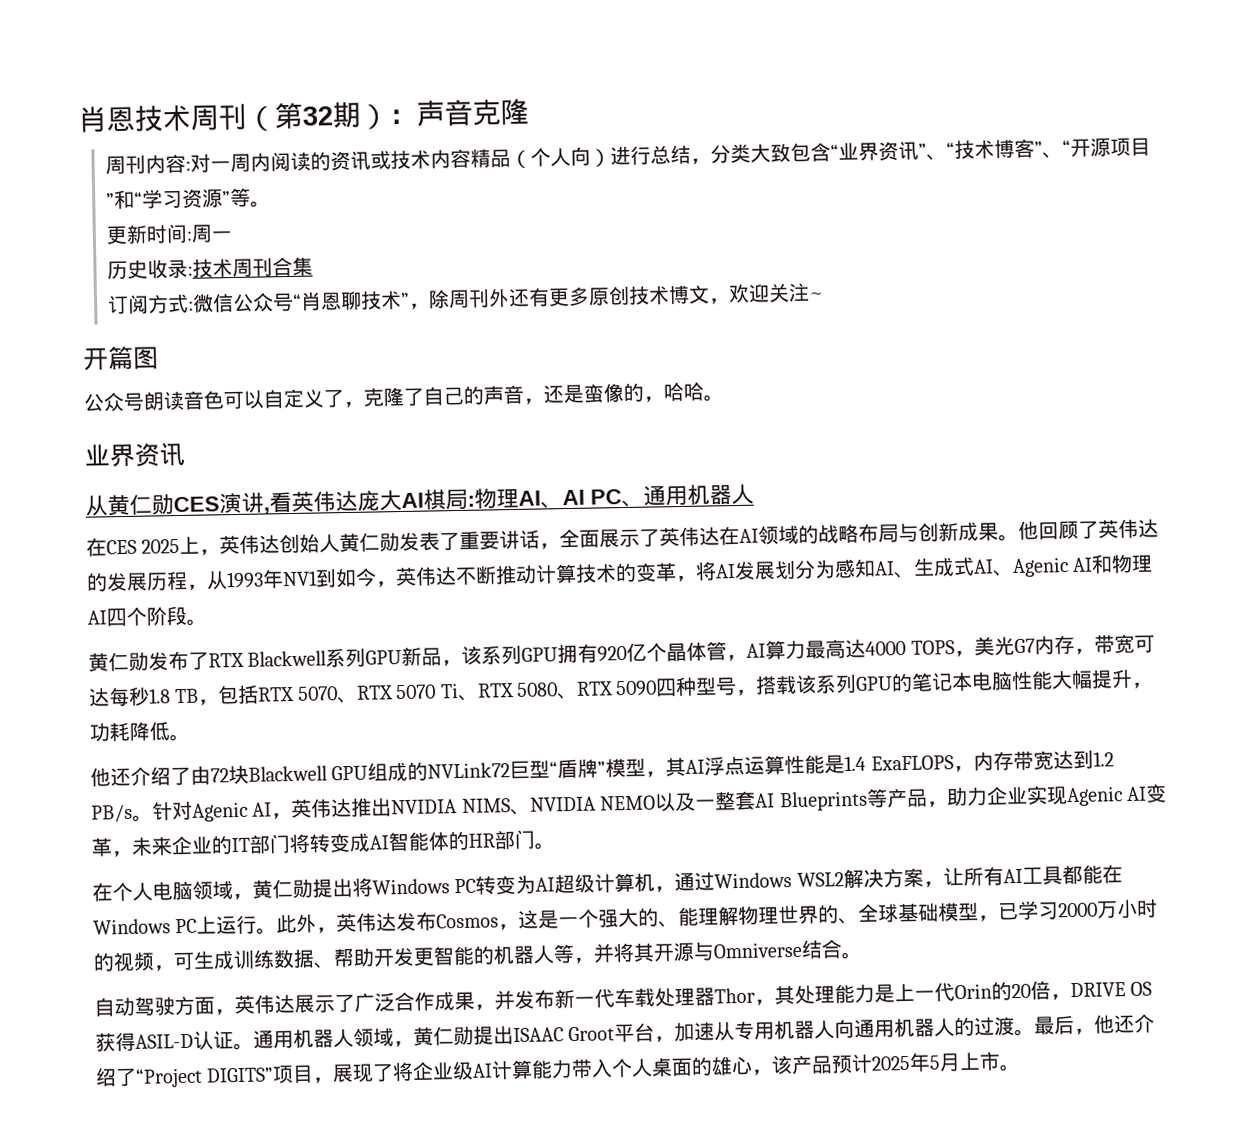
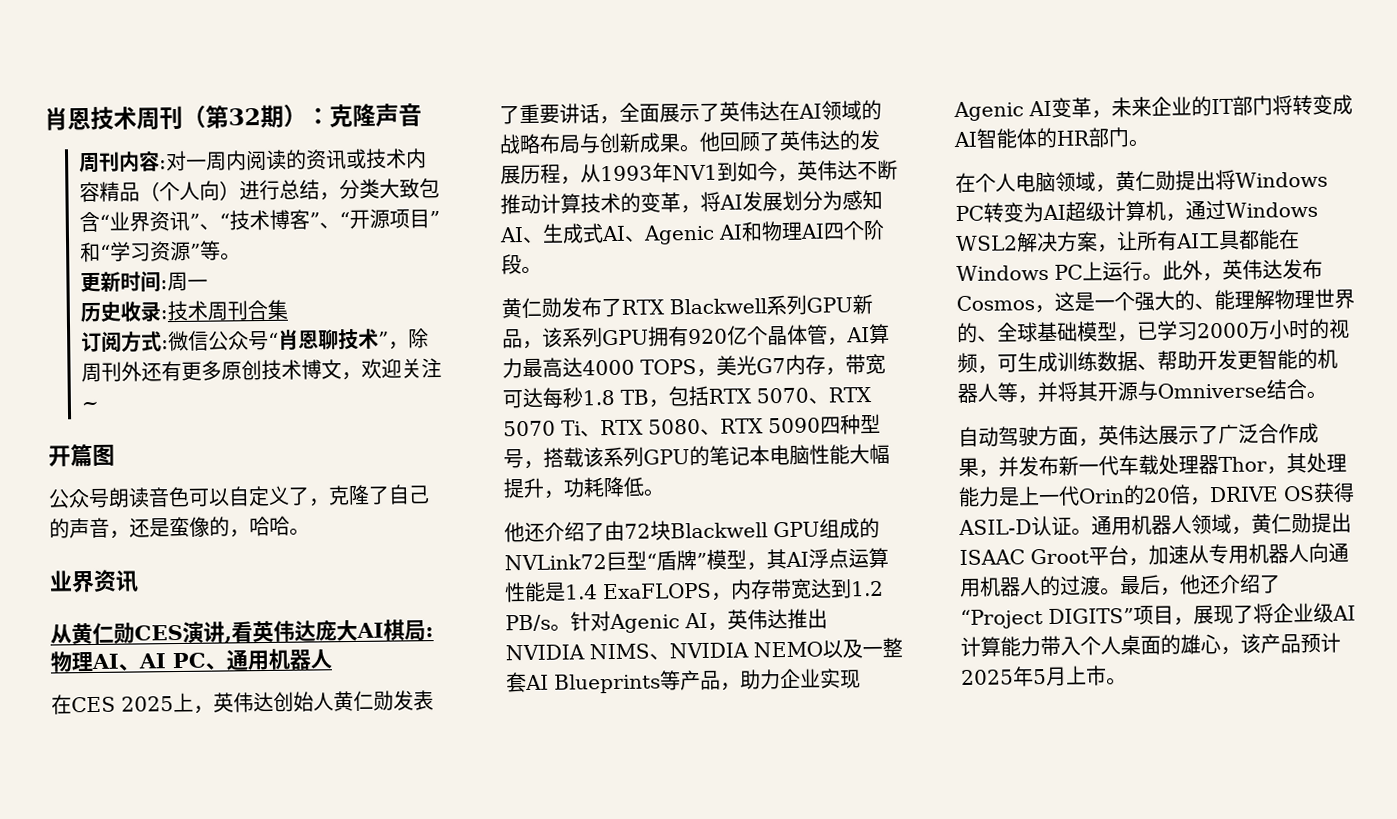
- 肖恩技术周刊（第32期）：声音克隆
+ 肖恩技术周刊（第32期）：克隆声音

